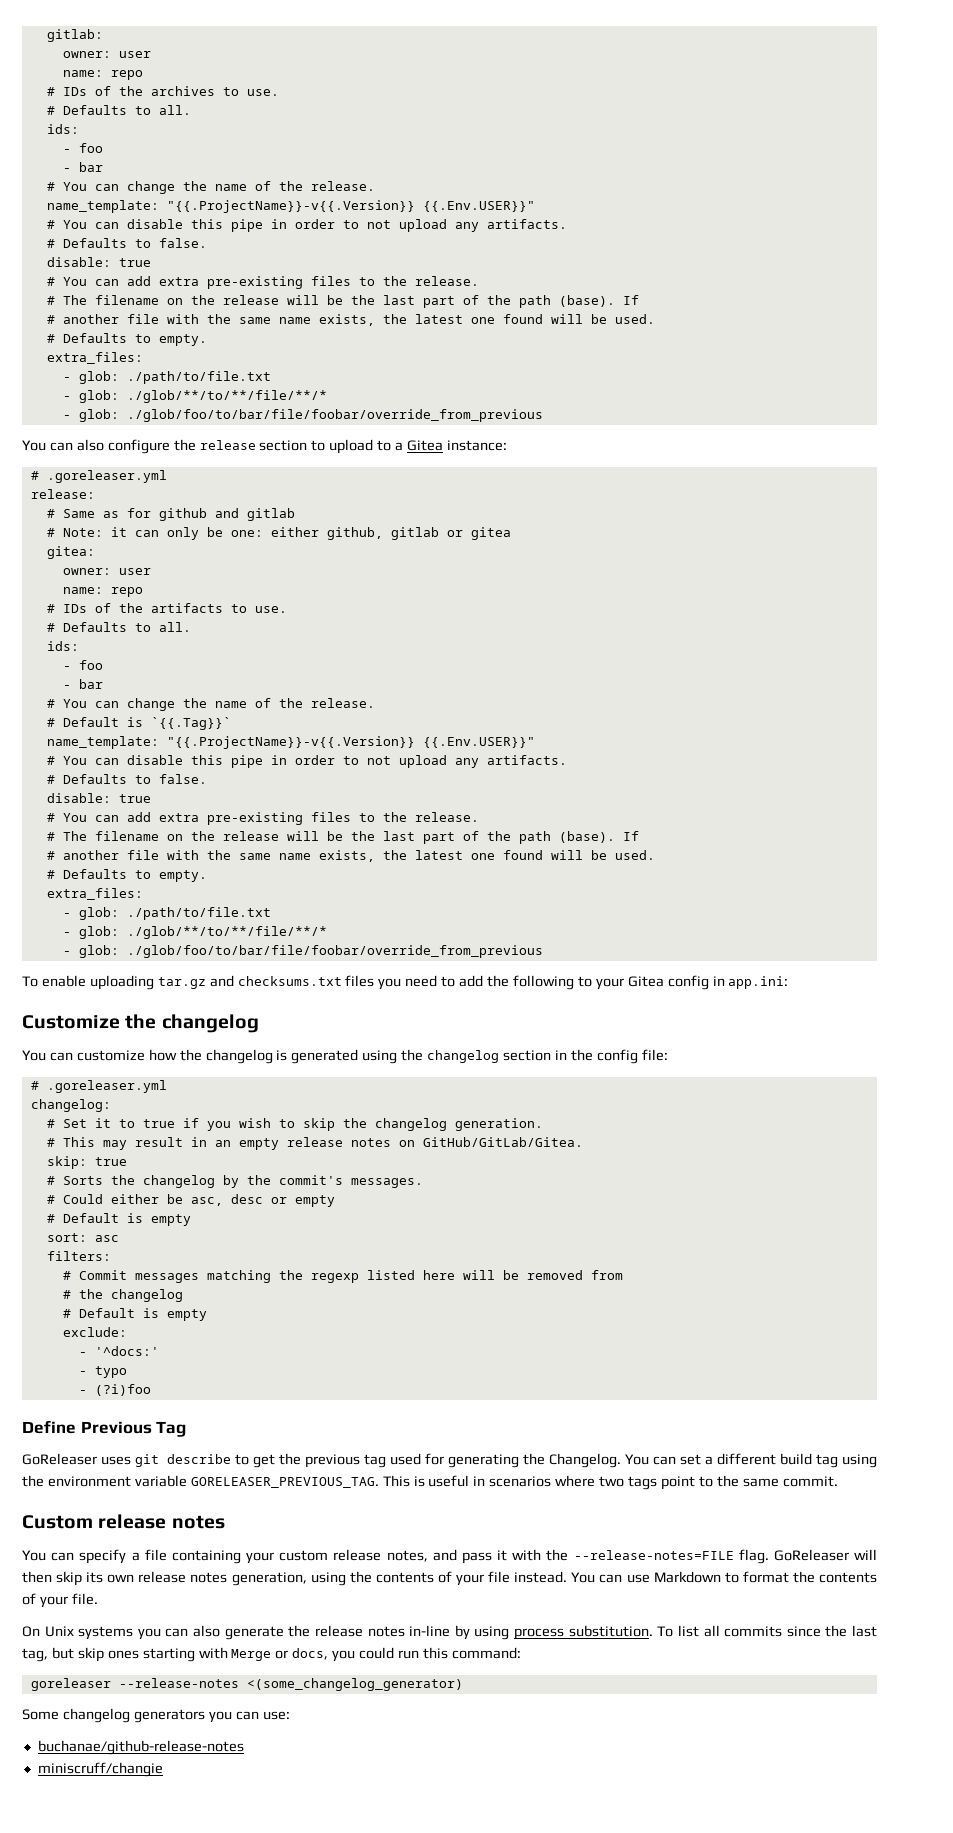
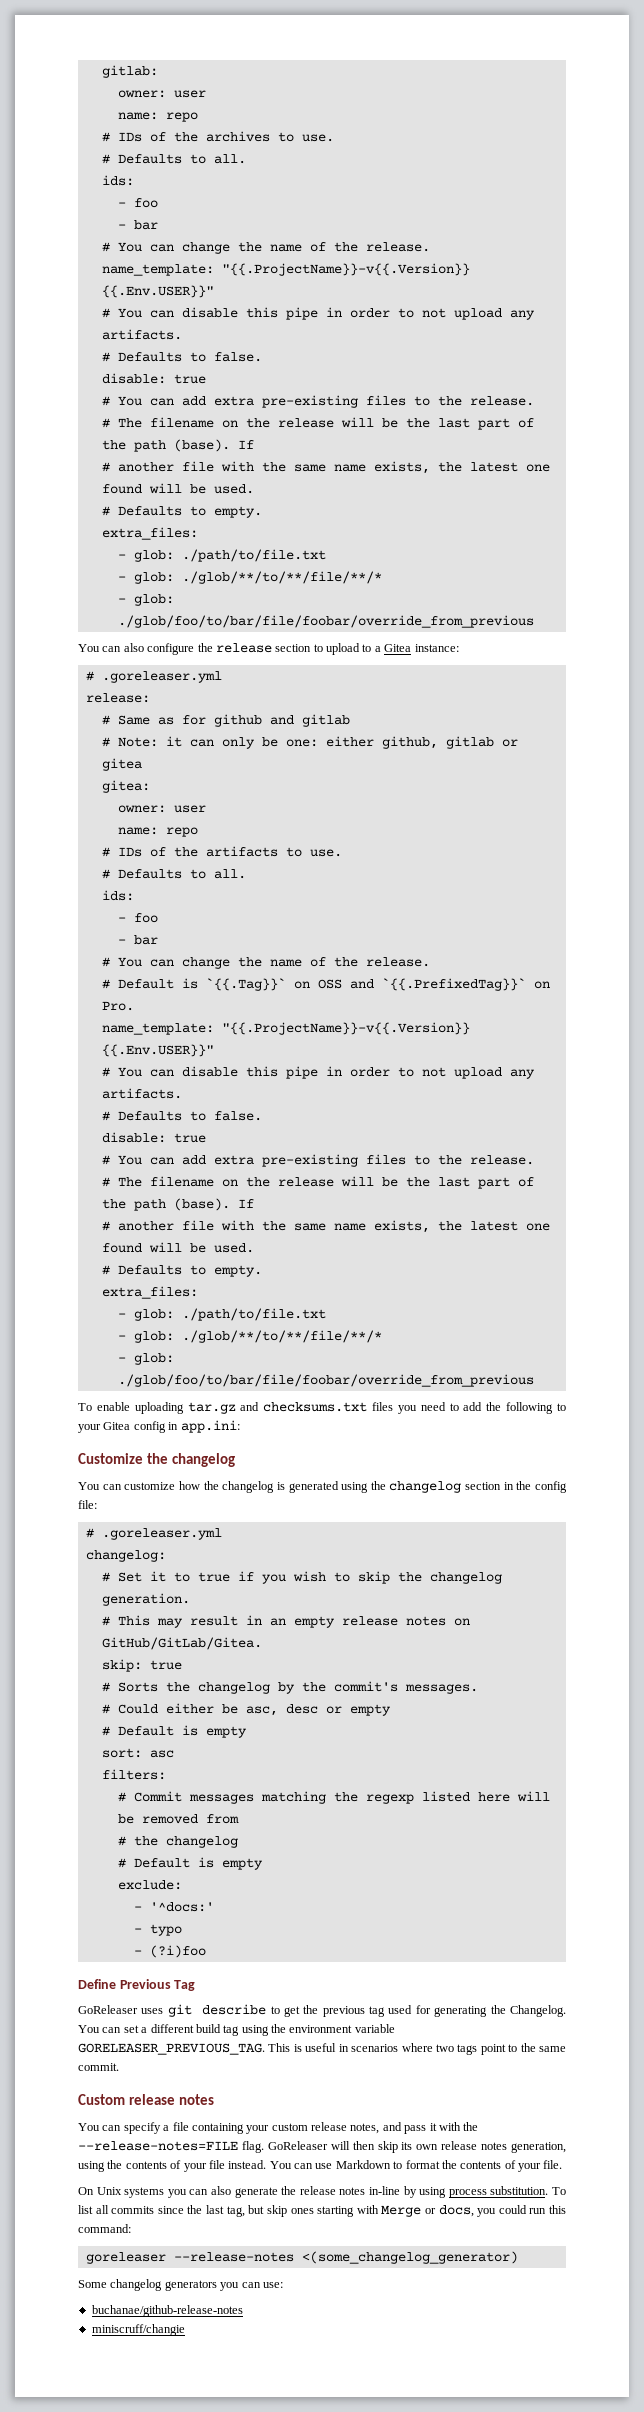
- # Default is `{{.Tag}}`
+ # Default is `{{.Tag}}` on OSS and `{{.PrefixedTag}}` on Pro.

